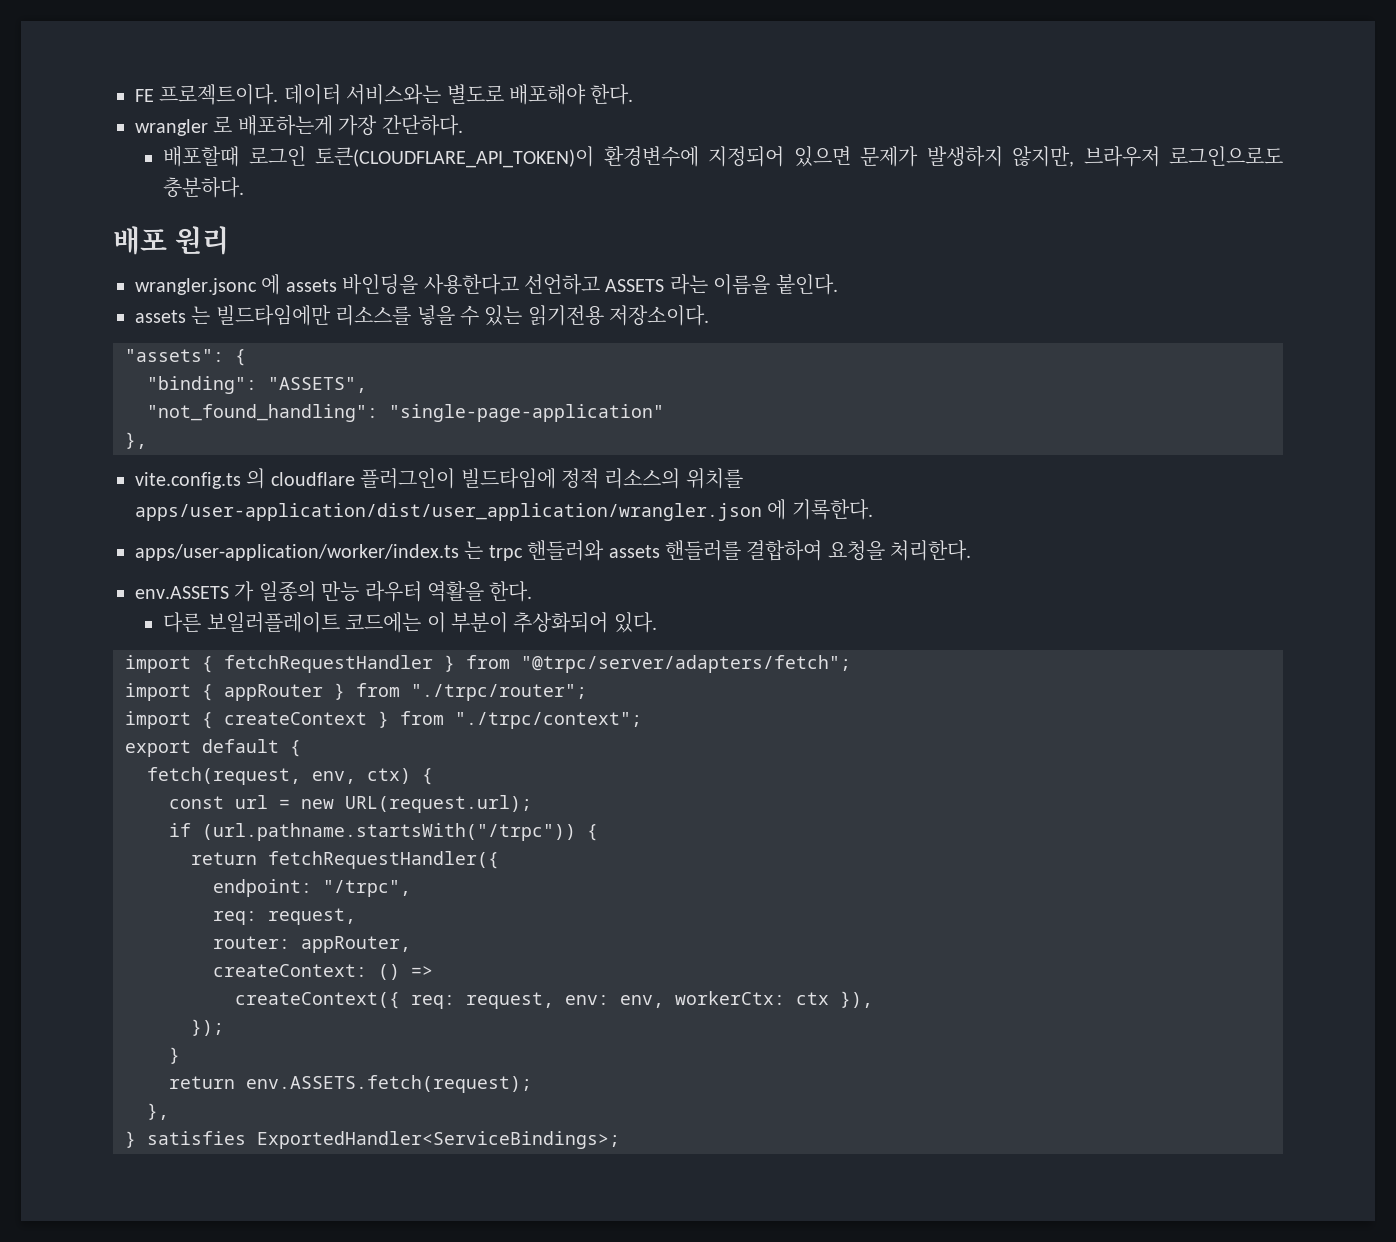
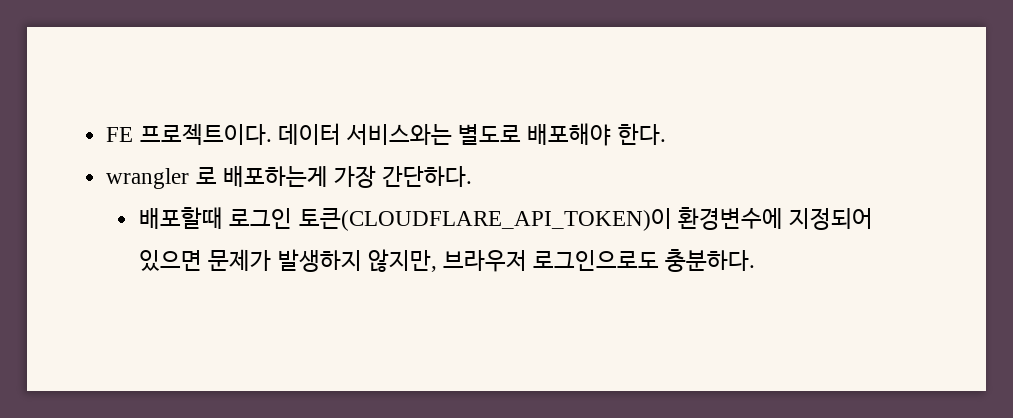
- 배포 원리
- wrangler.jsonc 에 assets 바인딩을 사용한다고 선언하고 ASSETS 라는 이름을 붙인다.
- assets 는 빌드타임에만 리소스를 넣을 수 있는 읽기전용 저장소이다.
- "assets": {
- "binding": "ASSETS",
- "not_found_handling": "single-page-application"
- },
- vite.config.ts 의 cloudflare 플러그인이 빌드타임에 정적 리소스의 위치를 apps/user-application/dist/user_application/wrangler.json 에 기록한다.
- apps/user-application/worker/index.ts 는 trpc 핸들러와 assets 핸들러를 결합하여 요청을 처리한다.
- env.ASSETS 가 일종의 만능 라우터 역활을 한다.
- 다른 보일러플레이트 코드에는 이 부분이 추상화되어 있다.
- import { fetchRequestHandler } from "@trpc/server/adapters/fetch";
- import { appRouter } from "./trpc/router";
- import { createContext } from "./trpc/context";
- export default {
- fetch(request, env, ctx) {
- const url = new URL(request.url);
- if (url.pathname.startsWith("/trpc")) {
- return fetchRequestHandler({
- endpoint: "/trpc",
- req: request,
- router: appRouter,
- createContext: () =>
- createContext({ req: request, env: env, workerCtx: ctx }),
- });
- }
- return env.ASSETS.fetch(request);
- },
- } satisfies ExportedHandler<ServiceBindings>;

